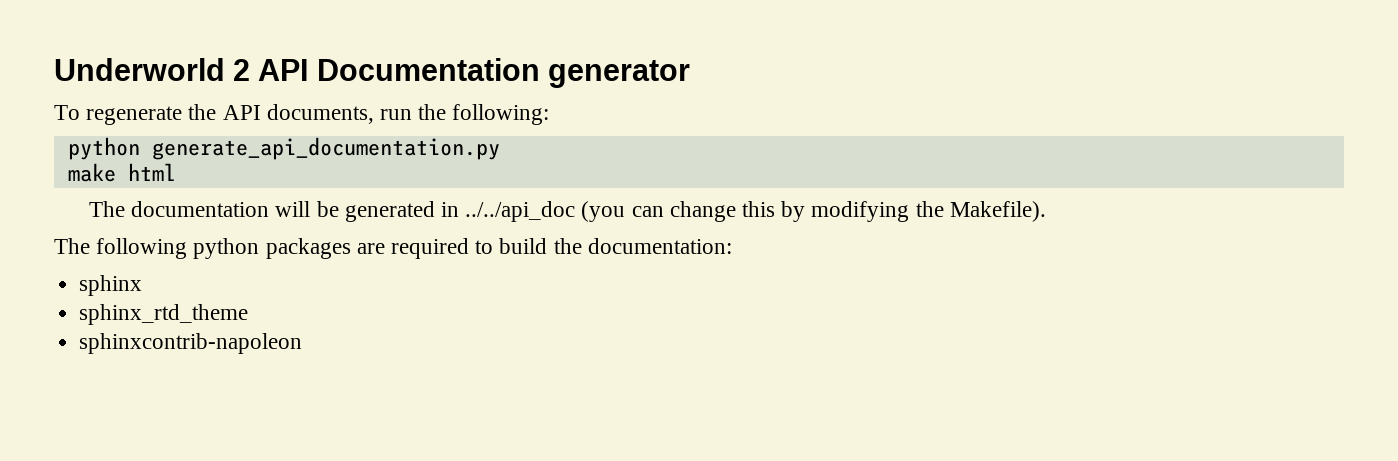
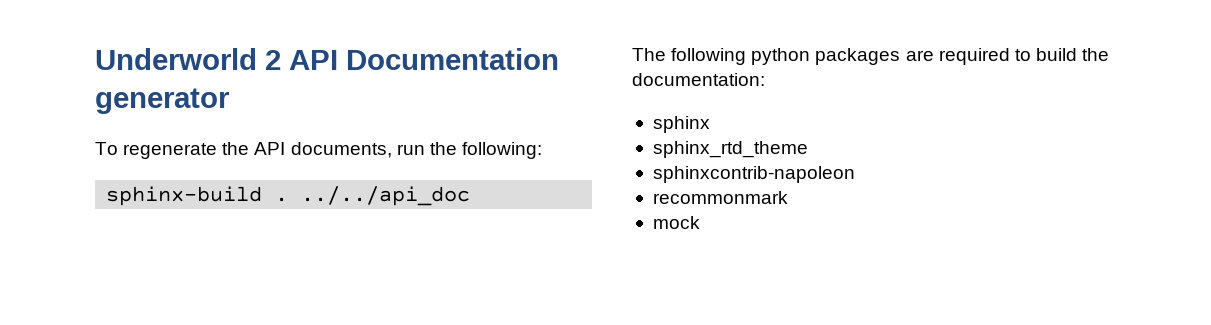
- python generate_api_documentation.py
- make html
- The documentation will be generated in ../../api_doc (you can change this by modifying the Makefile).
+ sphinx-build . ../../api_doc
+ recommonmark
+ mock

